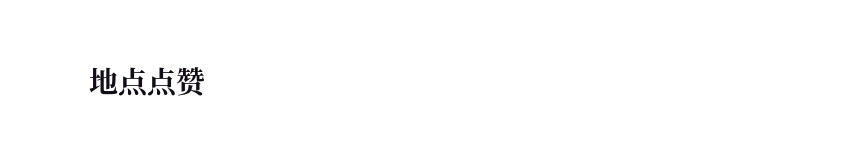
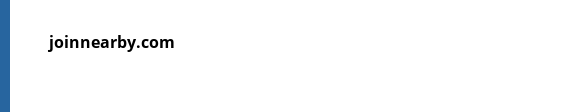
- 地点点赞
+ joinnearby.com

